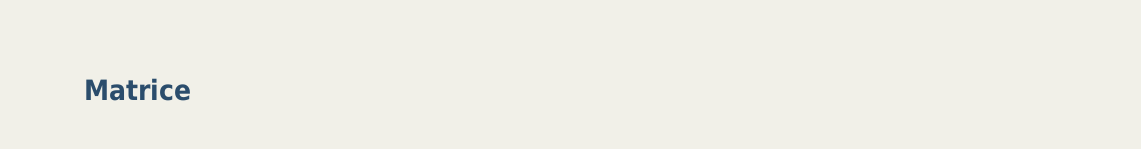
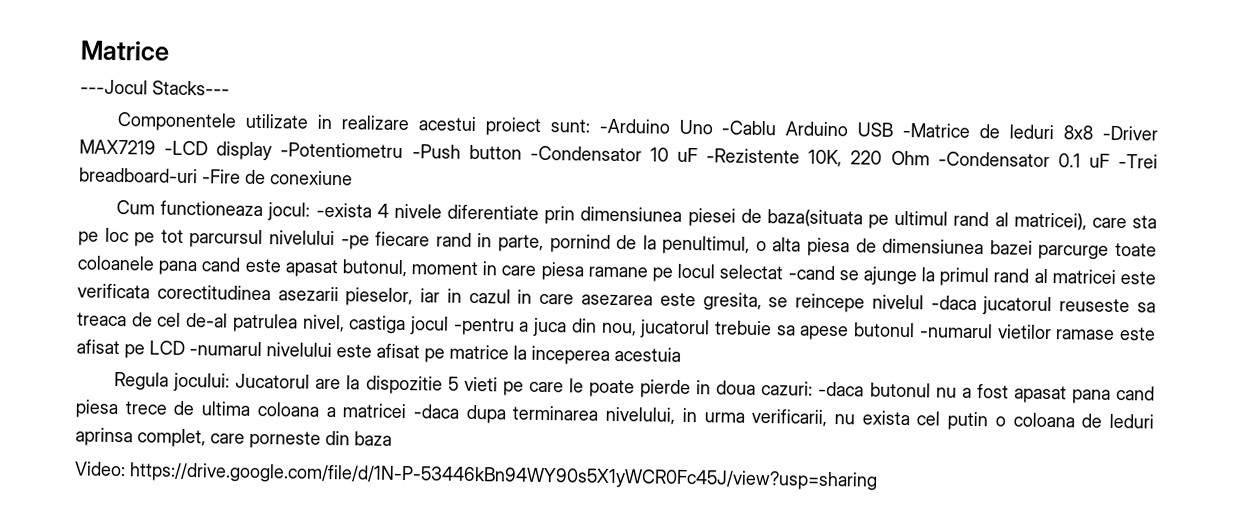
+ ---Jocul Stacks---
+ Componentele utilizate in realizare acestui proiect sunt: -Arduino Uno -Cablu Arduino USB -Matrice de leduri 8x8 -Driver MAX7219 -LCD display -Potentiometru -Push button -Condensator 10 uF -Rezistente 10K, 220 Ohm -Condensator 0.1 uF -Trei breadboard-uri -Fire de conexiune
+ Cum functioneaza jocul: -exista 4 nivele diferentiate prin dimensiunea piesei de baza(situata pe ultimul rand al matricei), care sta pe loc pe tot parcursul nivelului -pe fiecare rand in parte, pornind de la penultimul, o alta piesa de dimensiunea bazei parcurge toate coloanele pana cand este apasat butonul, moment in care piesa ramane pe locul selectat -cand se ajunge la primul rand al matricei este verificata corectitudinea asezarii pieselor, iar in cazul in care asezarea este gresita, se reincepe nivelul -daca jucatorul reuseste sa treaca de cel de-al patrulea nivel, castiga jocul -pentru a juca din nou, jucatorul trebuie sa apese butonul -numarul vietilor ramase este afisat pe LCD -numarul nivelului este afisat pe matrice la inceperea acestuia
+ Regula jocului: Jucatorul are la dispozitie 5 vieti pe care le poate pierde in doua cazuri: -daca butonul nu a fost apasat pana cand piesa trece de ultima coloana a matricei -daca dupa terminarea nivelului, in urma verificarii, nu exista cel putin o coloana de leduri aprinsa complet, care porneste din baza
+ Video: https://drive.google.com/file/d/1N-P-53446kBn94WY90s5X1yWCR0Fc45J/view?usp=sharing

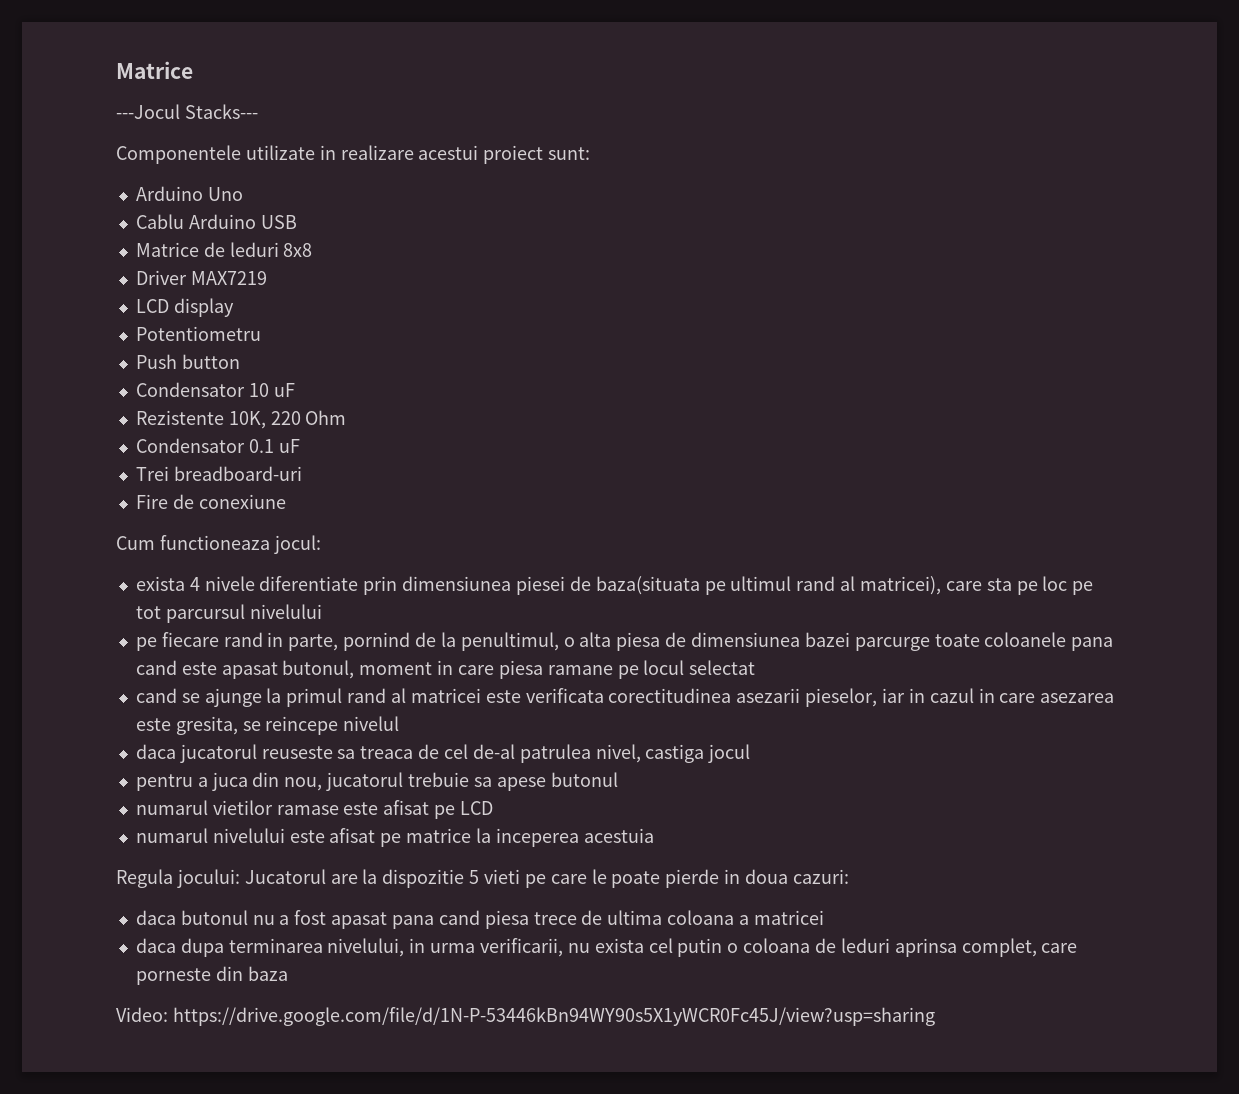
- Componentele utilizate in realizare acestui proiect sunt: -Arduino Uno -Cablu Arduino USB -Matrice de leduri 8x8 -Driver MAX7219 -LCD display -Potentiometru -Push button -Condensator 10 uF -Rezistente 10K, 220 Ohm -Condensator 0.1 uF -Trei breadboard-uri -Fire de conexiune
+ Componentele utilizate in realizare acestui proiect sunt:
+ Arduino Uno
+ Cablu Arduino USB
+ Matrice de leduri 8x8
+ Driver MAX7219
+ LCD display
+ Potentiometru
+ Push button
+ Condensator 10 uF
+ Rezistente 10K, 220 Ohm
+ Condensator 0.1 uF
+ Trei breadboard-uri
+ Fire de conexiune
- Cum functioneaza jocul: -exista 4 nivele diferentiate prin dimensiunea piesei de baza(situata pe ultimul rand al matricei), care sta pe loc pe tot parcursul nivelului -pe fiecare rand in parte, pornind de la penultimul, o alta piesa de dimensiunea bazei parcurge toate coloanele pana cand este apasat butonul, moment in care piesa ramane pe locul selectat -cand se ajunge la primul rand al matricei este verificata corectitudinea asezarii pieselor, iar in cazul in care asezarea este gresita, se reincepe nivelul -daca jucatorul reuseste sa treaca de cel de-al patrulea nivel, castiga jocul -pentru a juca din nou, jucatorul trebuie sa apese butonul -numarul vietilor ramase este afisat pe LCD -numarul nivelului este afisat pe matrice la inceperea acestuia
+ Cum functioneaza jocul:
+ exista 4 nivele diferentiate prin dimensiunea piesei de baza(situata pe ultimul rand al matricei), care sta pe loc pe tot parcursul nivelului
+ pe fiecare rand in parte, pornind de la penultimul, o alta piesa de dimensiunea bazei parcurge toate coloanele pana cand este apasat butonul, moment in care piesa ramane pe locul selectat
+ cand se ajunge la primul rand al matricei este verificata corectitudinea asezarii pieselor, iar in cazul in care asezarea este gresita, se reincepe nivelul
+ daca jucatorul reuseste sa treaca de cel de-al patrulea nivel, castiga jocul
+ pentru a juca din nou, jucatorul trebuie sa apese butonul
+ numarul vietilor ramase este afisat pe LCD
+ numarul nivelului este afisat pe matrice la inceperea acestuia
- Regula jocului: Jucatorul are la dispozitie 5 vieti pe care le poate pierde in doua cazuri: -daca butonul nu a fost apasat pana cand piesa trece de ultima coloana a matricei -daca dupa terminarea nivelului, in urma verificarii, nu exista cel putin o coloana de leduri aprinsa complet, care porneste din baza
+ Regula jocului: Jucatorul are la dispozitie 5 vieti pe care le poate pierde in doua cazuri:
+ daca butonul nu a fost apasat pana cand piesa trece de ultima coloana a matricei
+ daca dupa terminarea nivelului, in urma verificarii, nu exista cel putin o coloana de leduri aprinsa complet, care porneste din baza

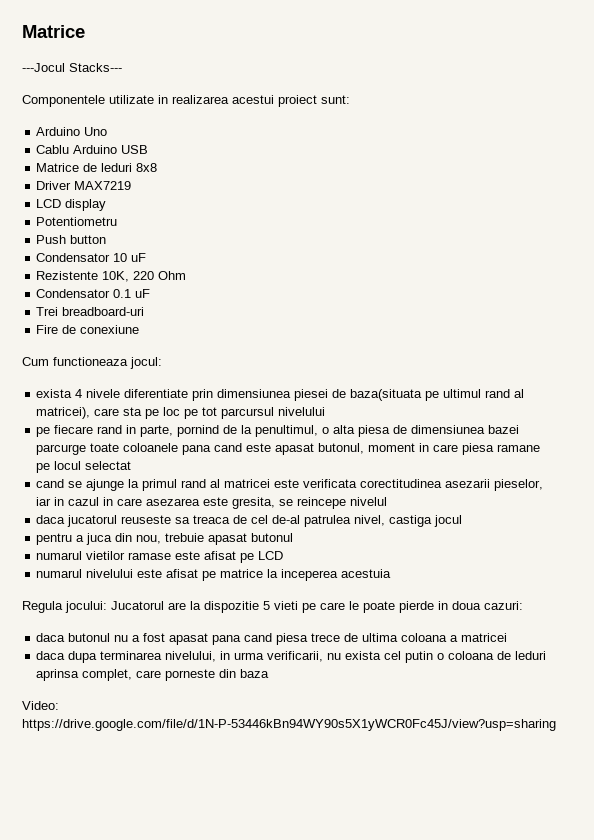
- Componentele utilizate in realizare acestui proiect sunt:
+ Componentele utilizate in realizarea acestui proiect sunt:
- pentru a juca din nou, jucatorul trebuie sa apese butonul
+ pentru a juca din nou, trebuie apasat butonul

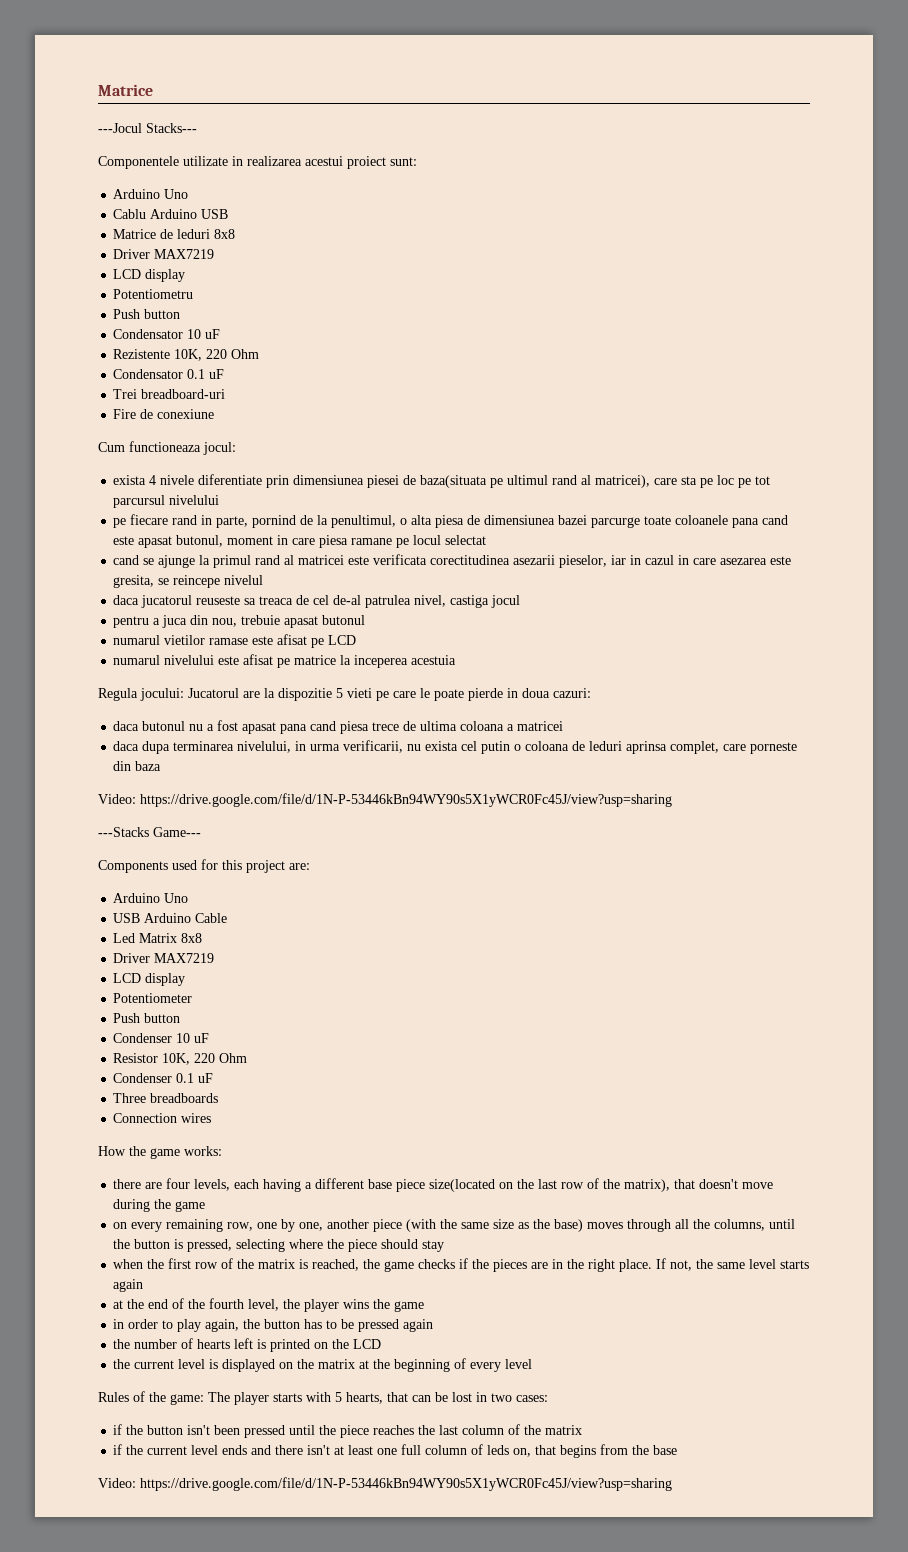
+ ---Stacks Game---
+ Components used for this project are:
+ Arduino Uno
+ USB Arduino Cable
+ Led Matrix 8x8
+ Driver MAX7219
+ LCD display
+ Potentiometer
+ Push button
+ Condenser 10 uF
+ Resistor 10K, 220 Ohm
+ Condenser 0.1 uF
+ Three breadboards
+ Connection wires
+ How the game works:
+ there are four levels, each having a different base piece size(located on the last row of the matrix), that doesn't move during the game
+ on every remaining row, one by one, another piece (with the same size as the base) moves through all the columns, until the button is pressed, selecting where the piece should stay
+ when the first row of the matrix is reached, the game checks if the pieces are in the right place. If not, the same level starts again
+ at the end of the fourth level, the player wins the game
+ in order to play again, the button has to be pressed again
+ the number of hearts left is printed on the LCD
+ the current level is displayed on the matrix at the beginning of every level
+ Rules of the game: The player starts with 5 hearts, that can be lost in two cases:
+ if the button isn't been pressed until the piece reaches the last column of the matrix
+ if the current level ends and there isn't at least one full column of leds on, that begins from the base
+ Video: https://drive.google.com/file/d/1N-P-53446kBn94WY90s5X1yWCR0Fc45J/view?usp=sharing

